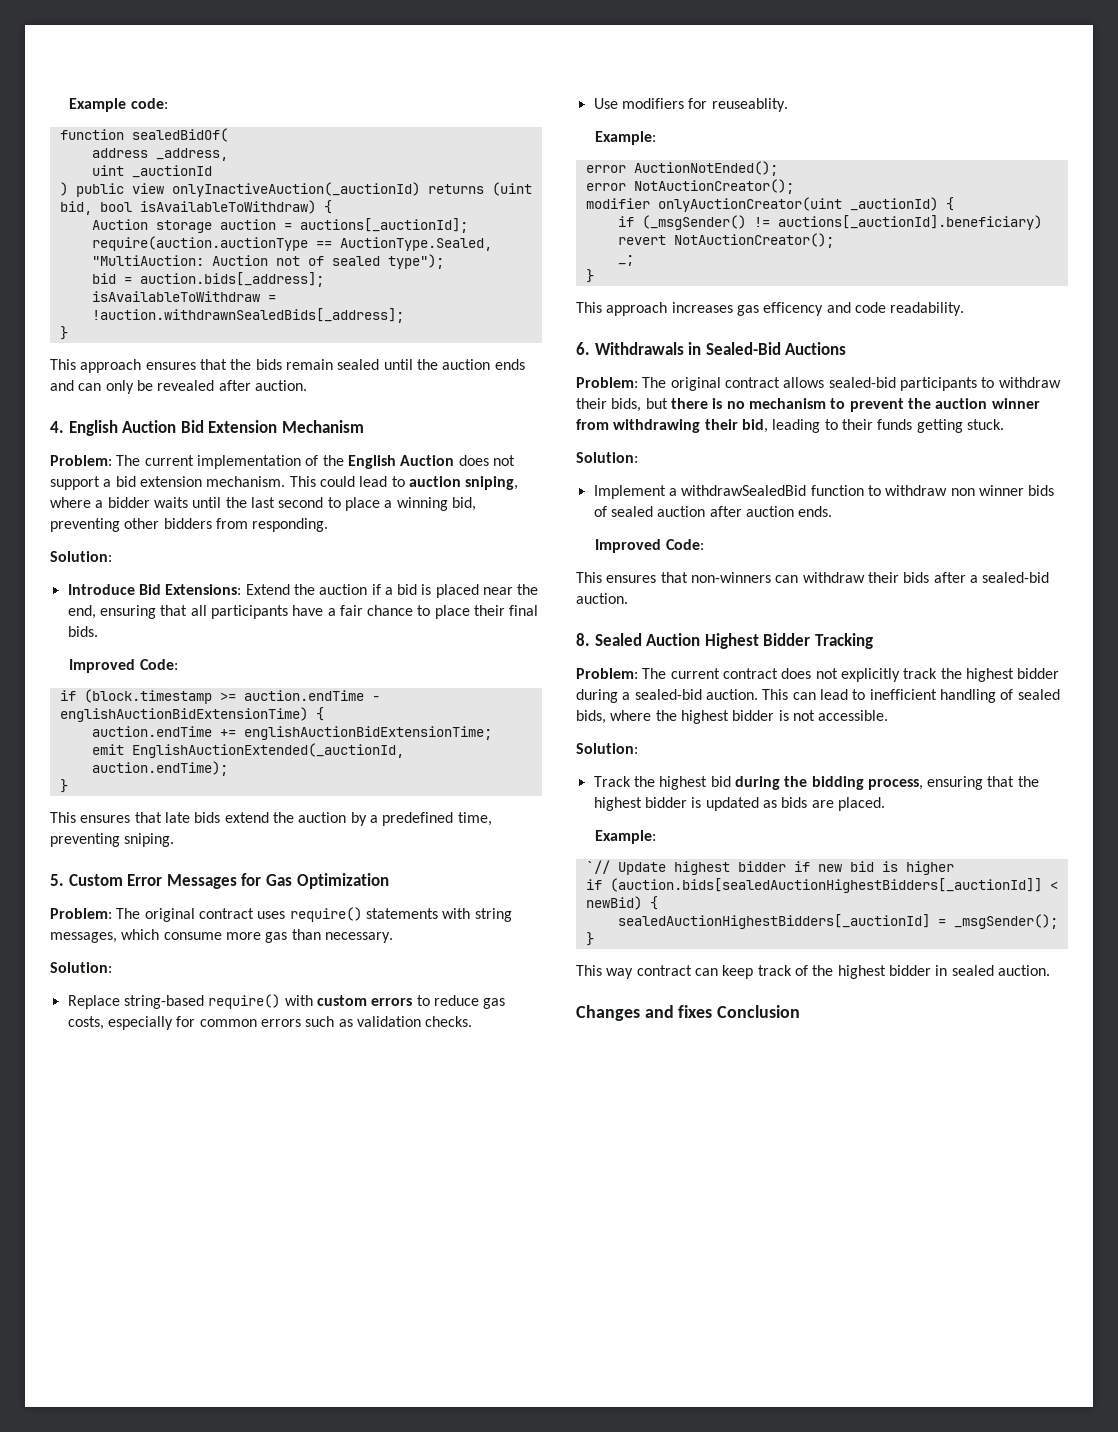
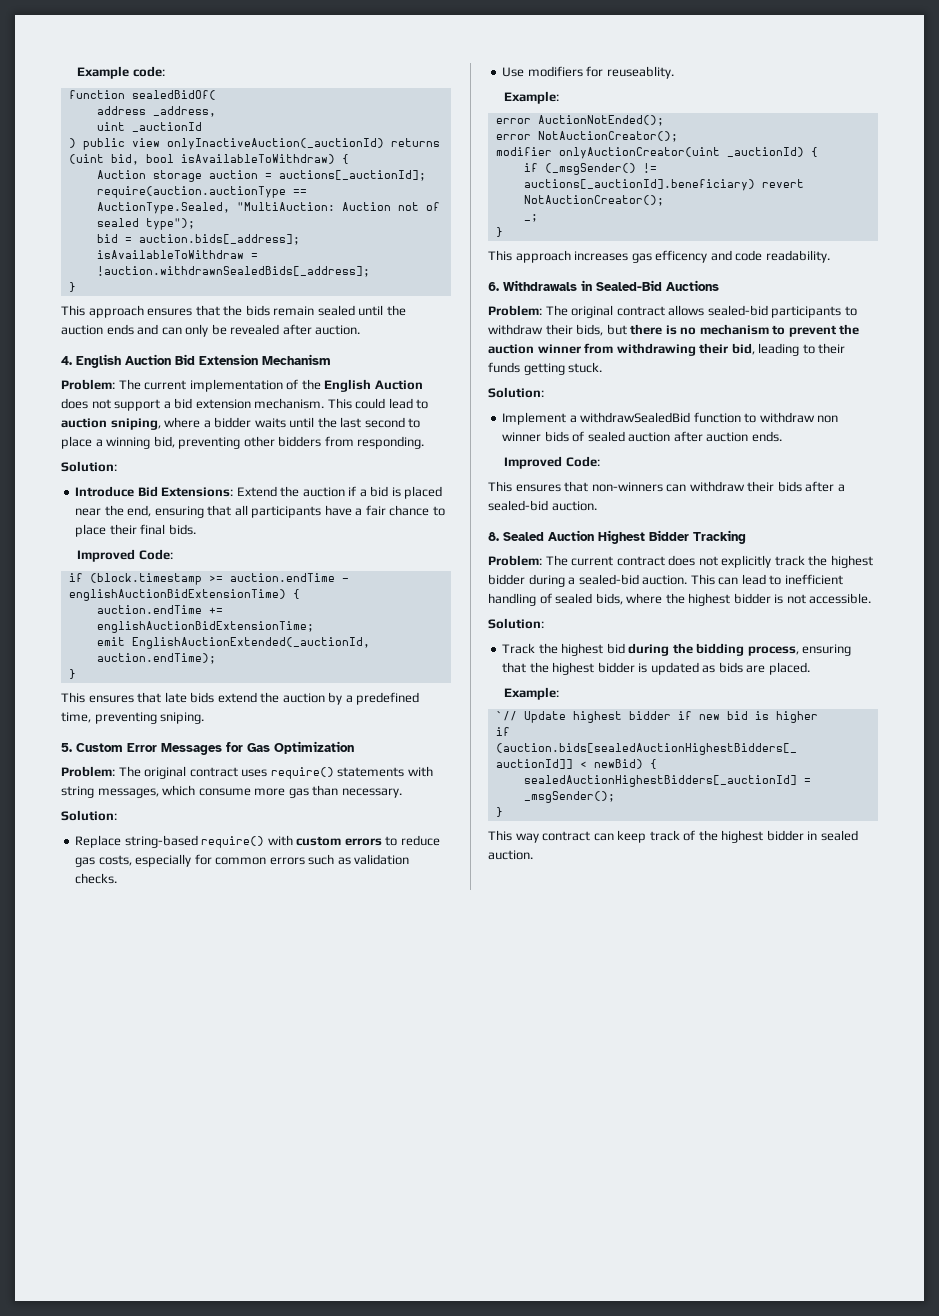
- Changes and fixes Conclusion

